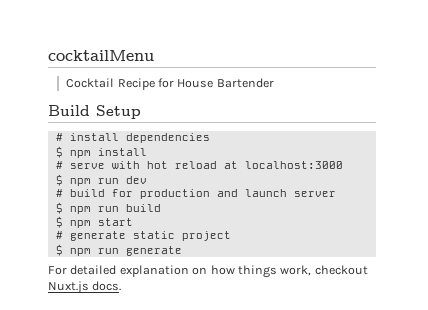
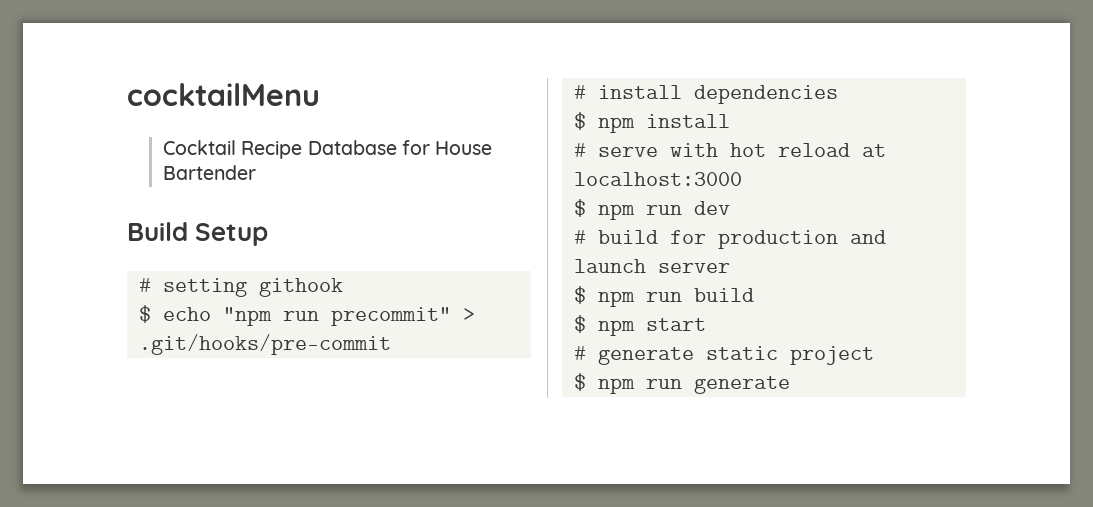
- Cocktail Recipe for House Bartender
+ Cocktail Recipe Database for House Bartender
+ # setting githook
+ $ echo "npm run precommit" > .git/hooks/pre-commit
- For detailed explanation on how things work, checkout Nuxt.js docs.

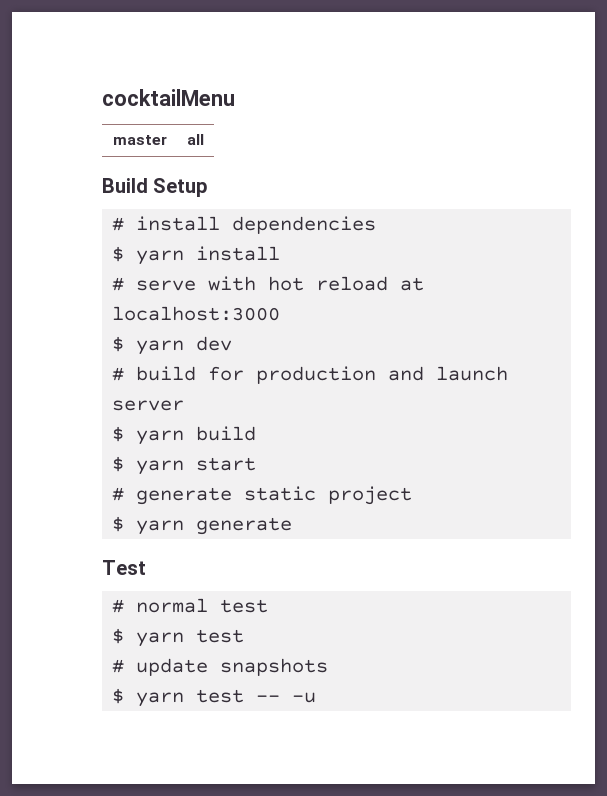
- Cocktail Recipe Database for House Bartender
+ master | all
  Build Setup
- # setting githook
- $ echo "npm run precommit" > .git/hooks/pre-commit
- $ npm install
+ $ yarn install
- $ npm run dev
+ $ yarn dev
- $ npm run build
+ $ yarn build
- $ npm start
+ $ yarn start
- $ npm run generate
+ $ yarn generate
+ Test
+ # normal test
+ $ yarn test
+ # update snapshots
+ $ yarn test -- -u

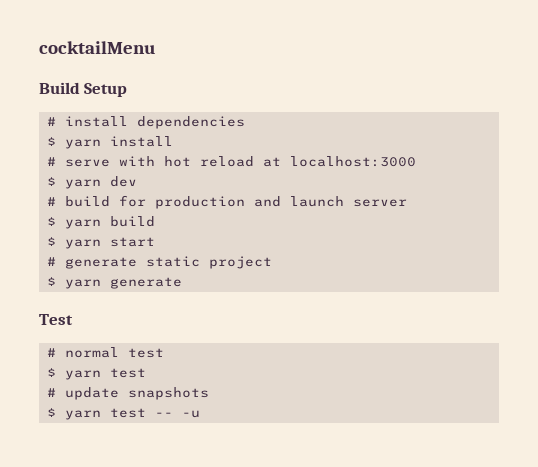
- master | all

